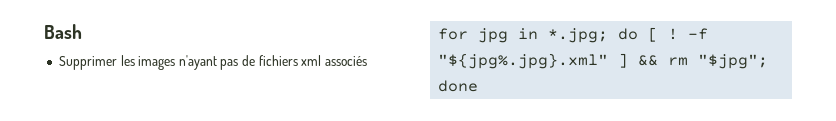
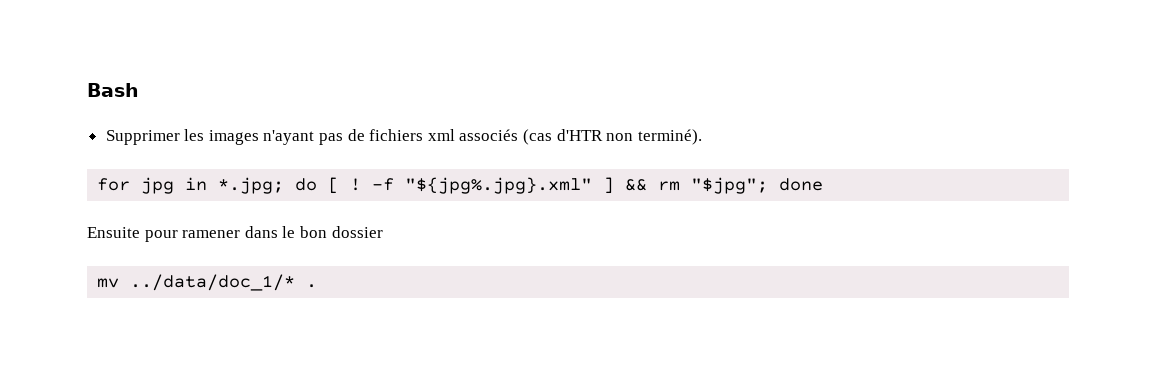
- Supprimer les images n'ayant pas de fichiers xml associés
+ Supprimer les images n'ayant pas de fichiers xml associés (cas d'HTR non terminé).
+ Ensuite pour ramener dans le bon dossier
+ mv ../data/doc_1/* .

